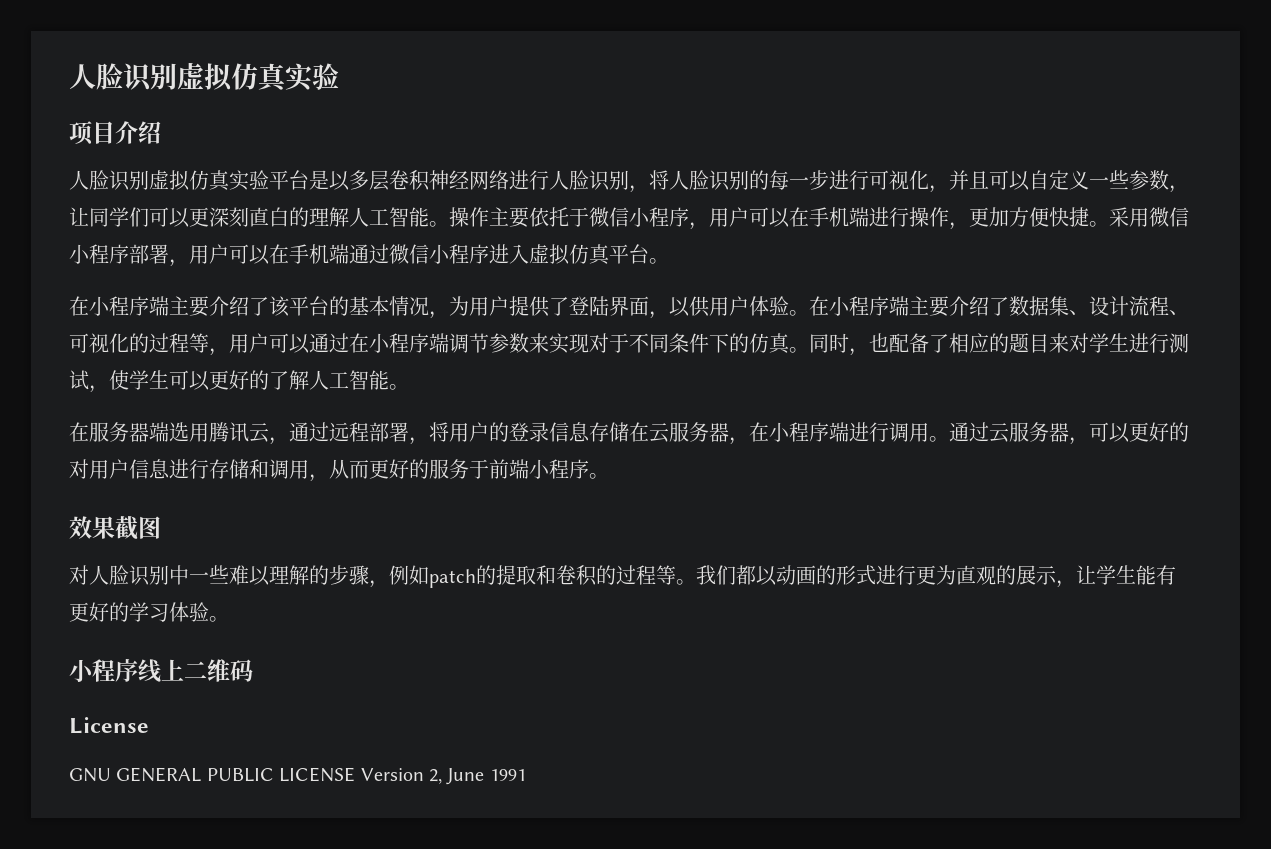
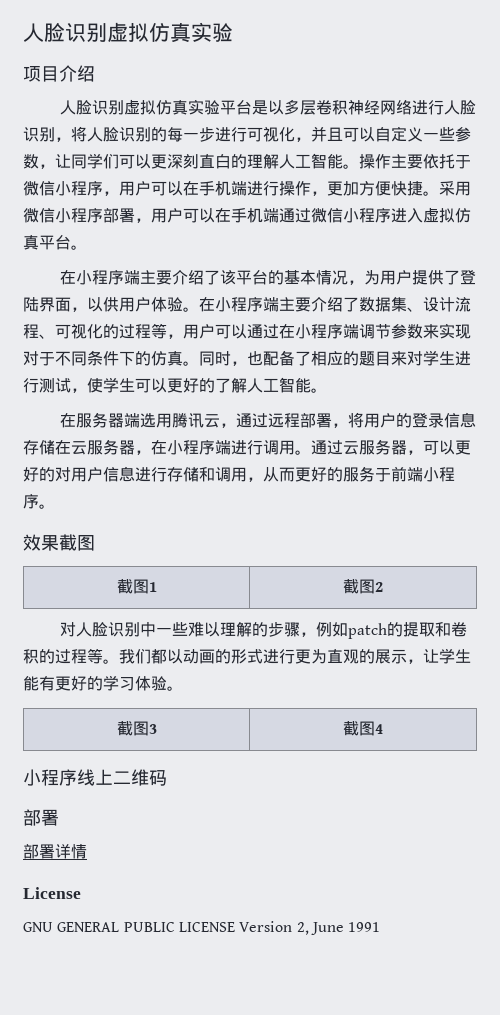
+ 截图1 | 截图2
+ 截图3 | 截图4
  小程序线上二维码
+ 部署
+ 部署详情

